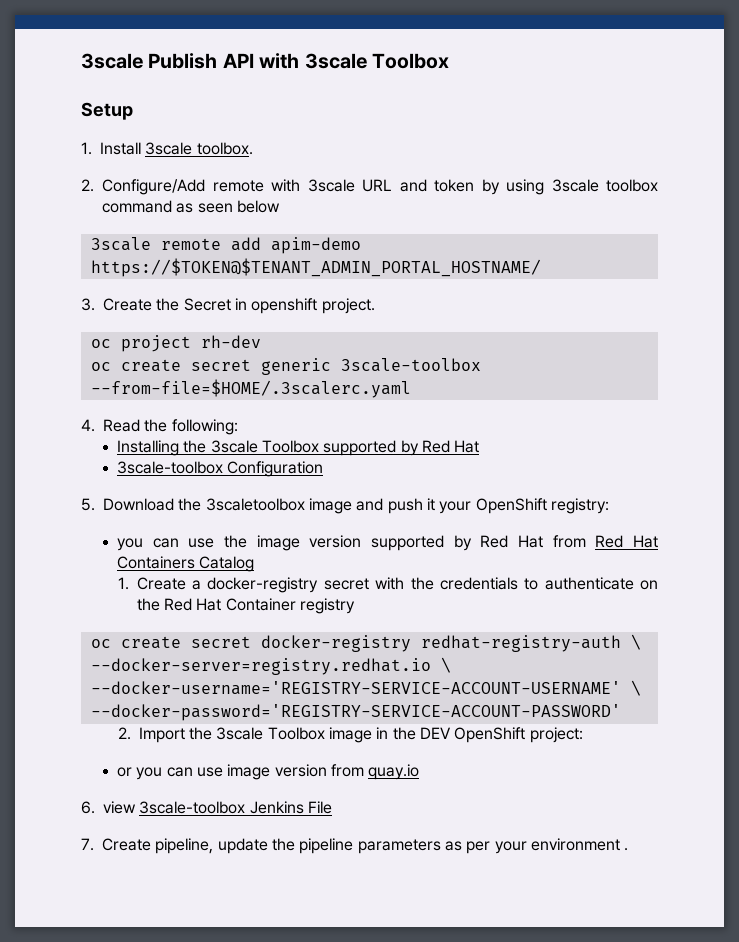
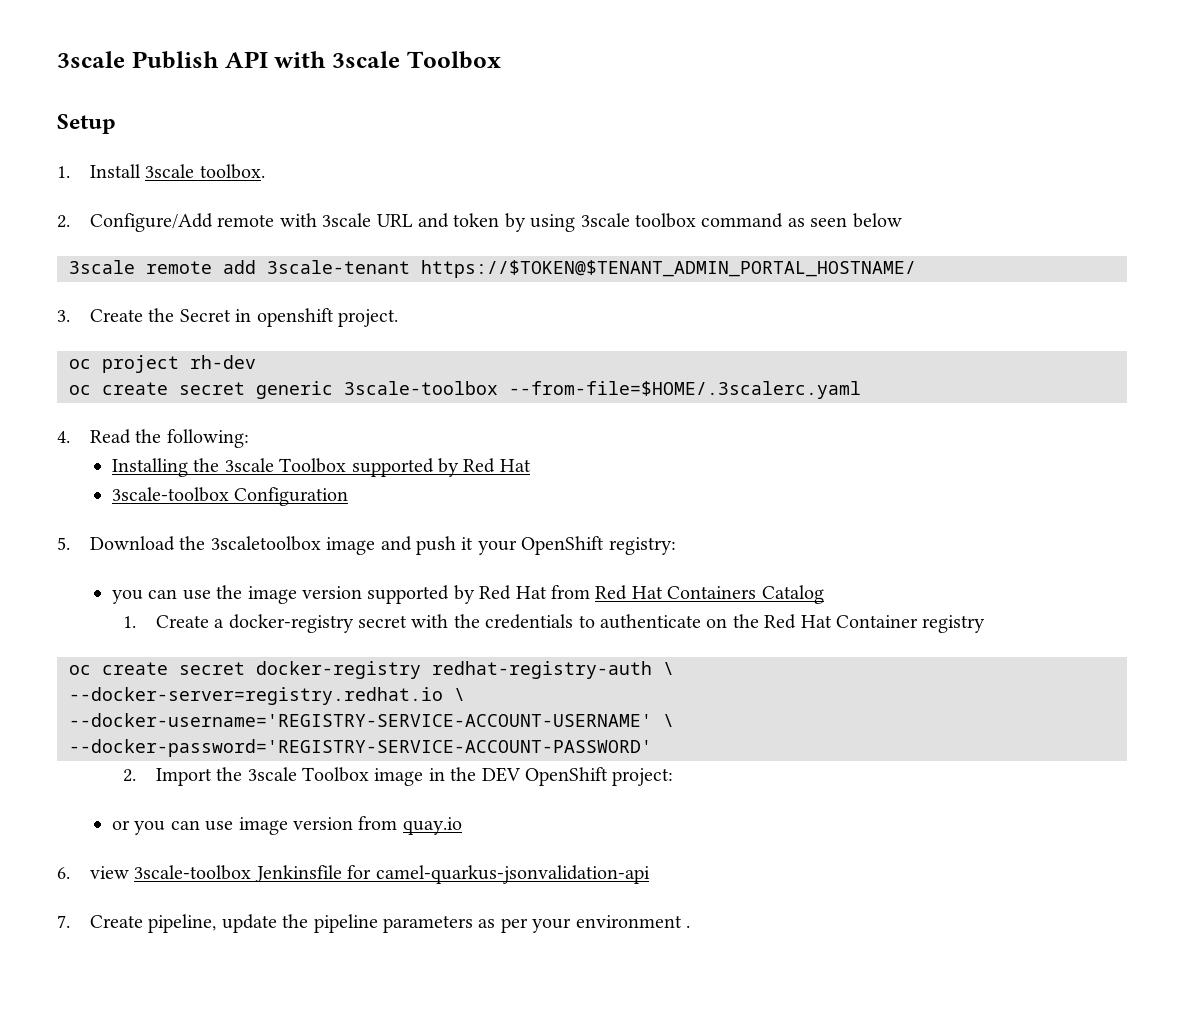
- 3scale remote add apim-demo https://$TOKEN@$TENANT_ADMIN_PORTAL_HOSTNAME/
+ 3scale remote add 3scale-tenant https://$TOKEN@$TENANT_ADMIN_PORTAL_HOSTNAME/
- 6. view 3scale-toolbox Jenkins File
+ 6. view 3scale-toolbox Jenkinsfile for camel-quarkus-jsonvalidation-api

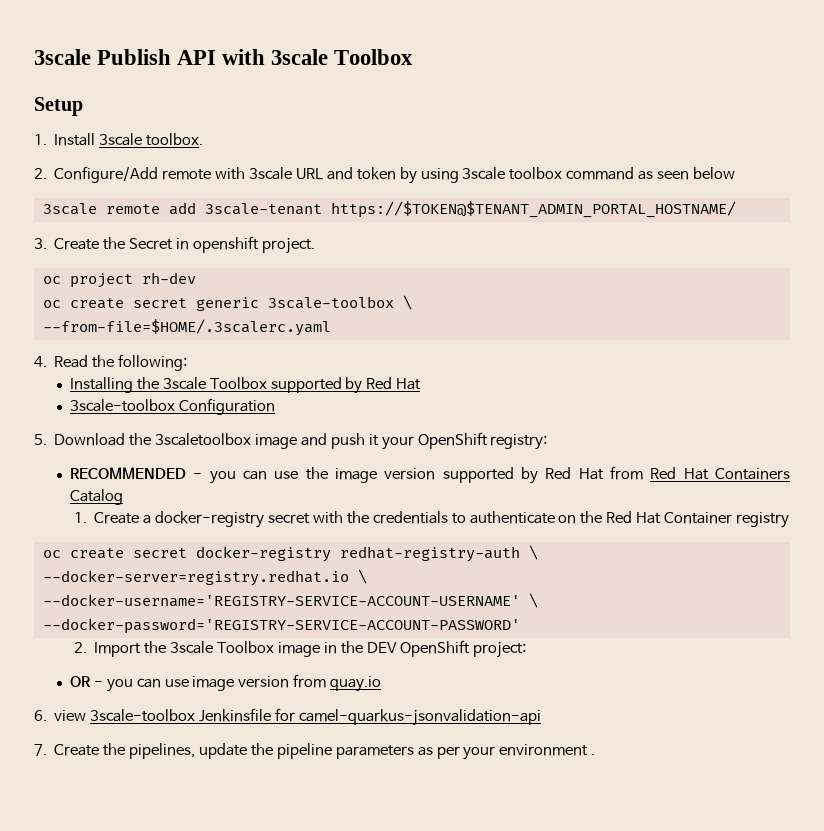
- oc create secret generic 3scale-toolbox --from-file=$HOME/.3scalerc.yaml
+ oc create secret generic 3scale-toolbox \
+ --from-file=$HOME/.3scalerc.yaml
- you can use the image version supported by Red Hat from Red Hat Containers Catalog
+ RECOMMENDED - you can use the image version supported by Red Hat from Red Hat Containers Catalog
- or you can use image version from quay.io
+ OR - you can use image version from quay.io
- 7. Create pipeline, update the pipeline parameters as per your environment .
+ 7. Create the pipelines, update the pipeline parameters as per your environment .

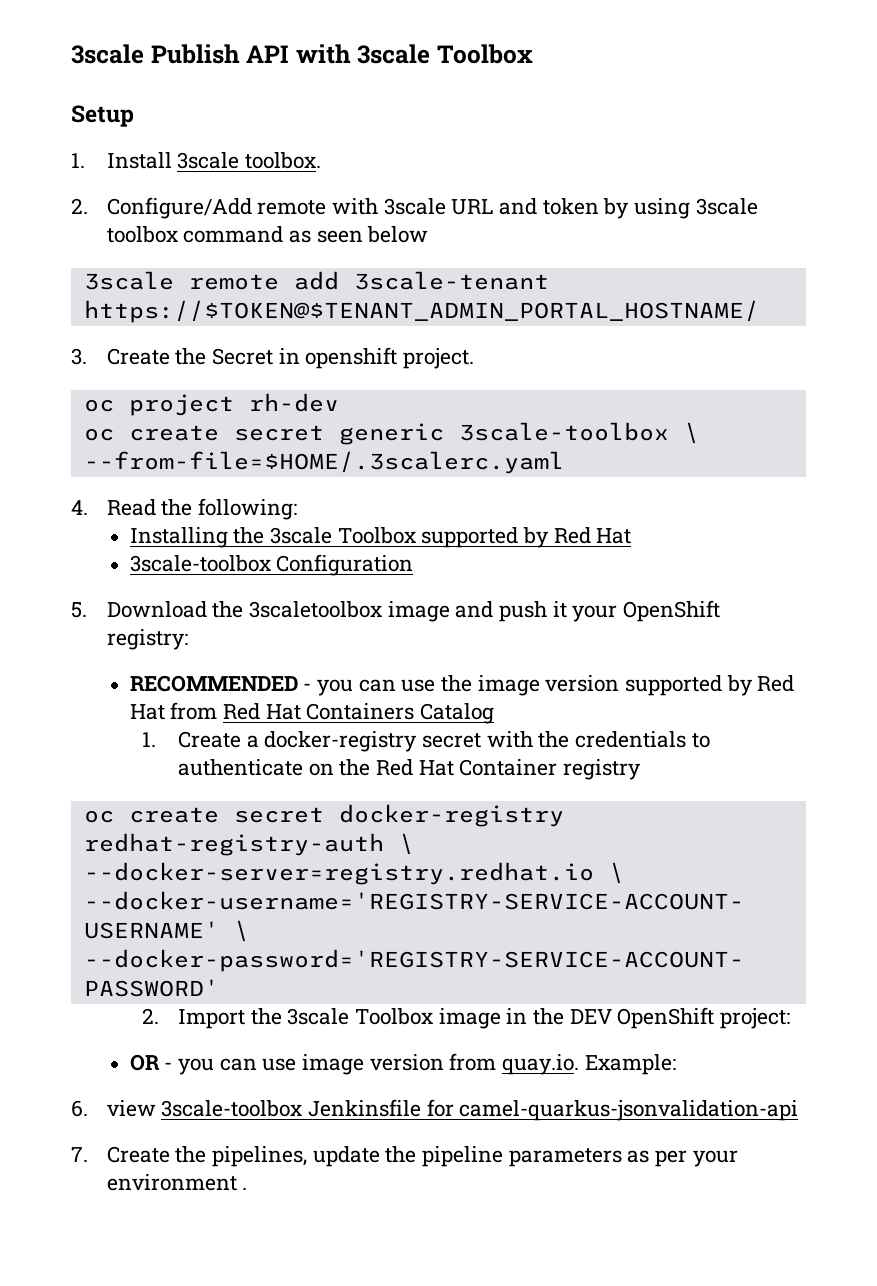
- OR - you can use image version from quay.io
+ OR - you can use image version from quay.io. Example:

